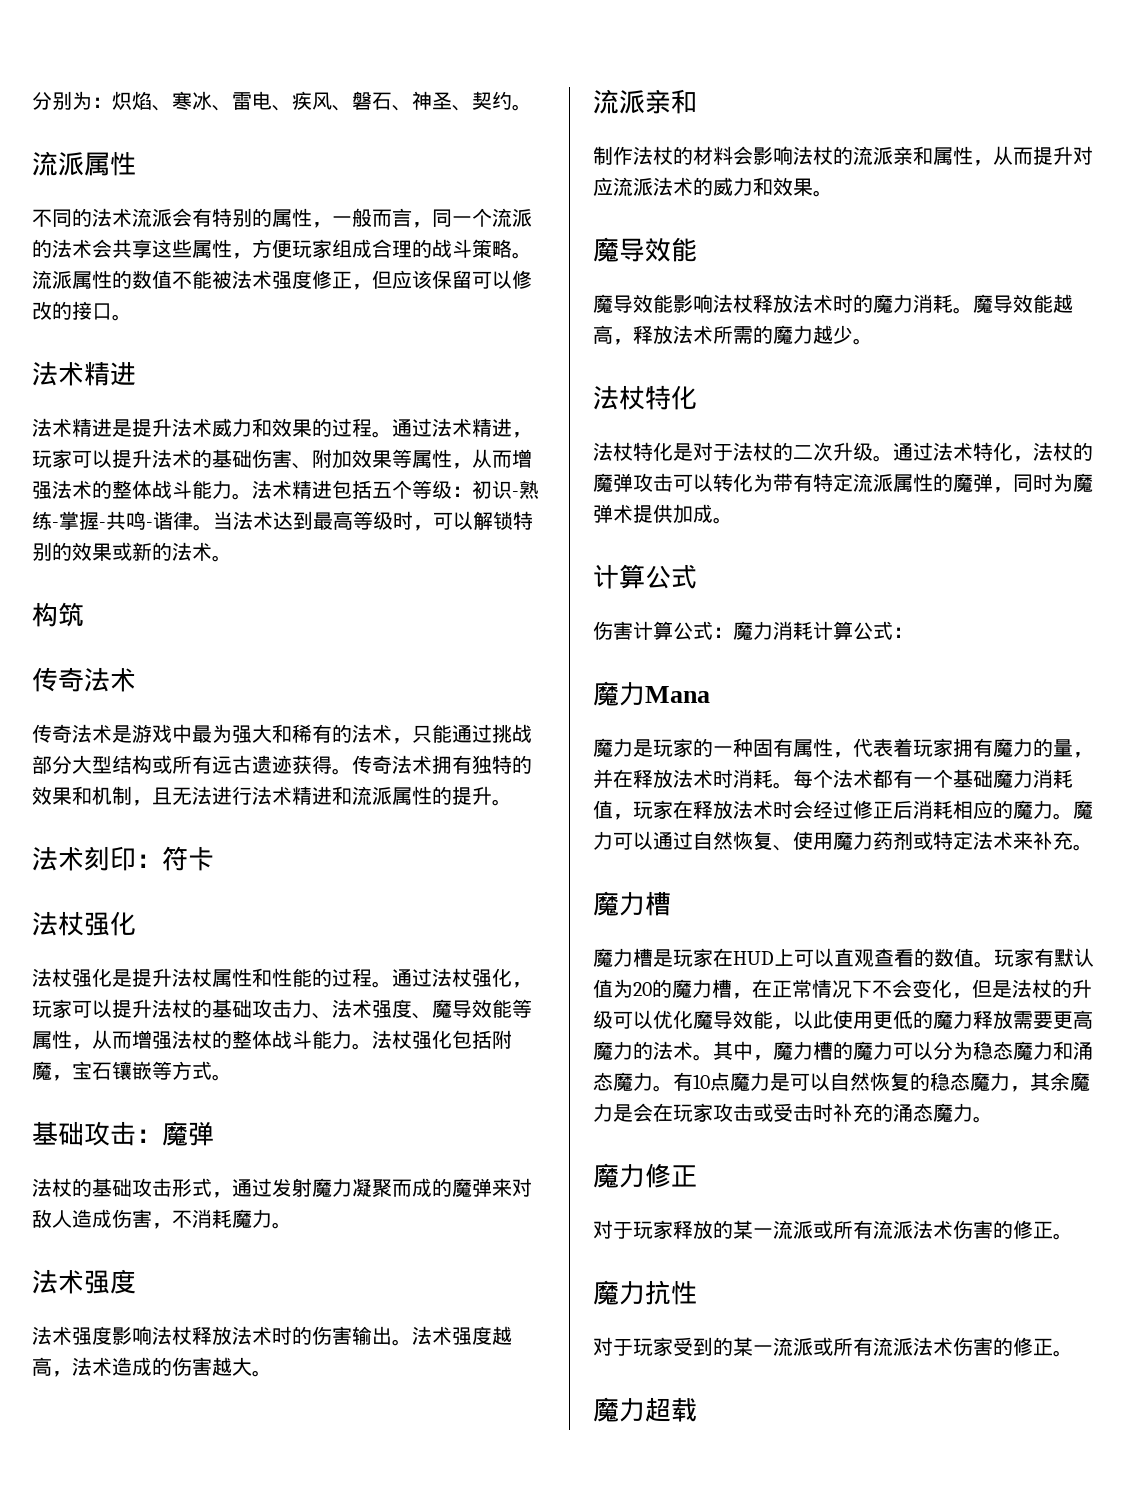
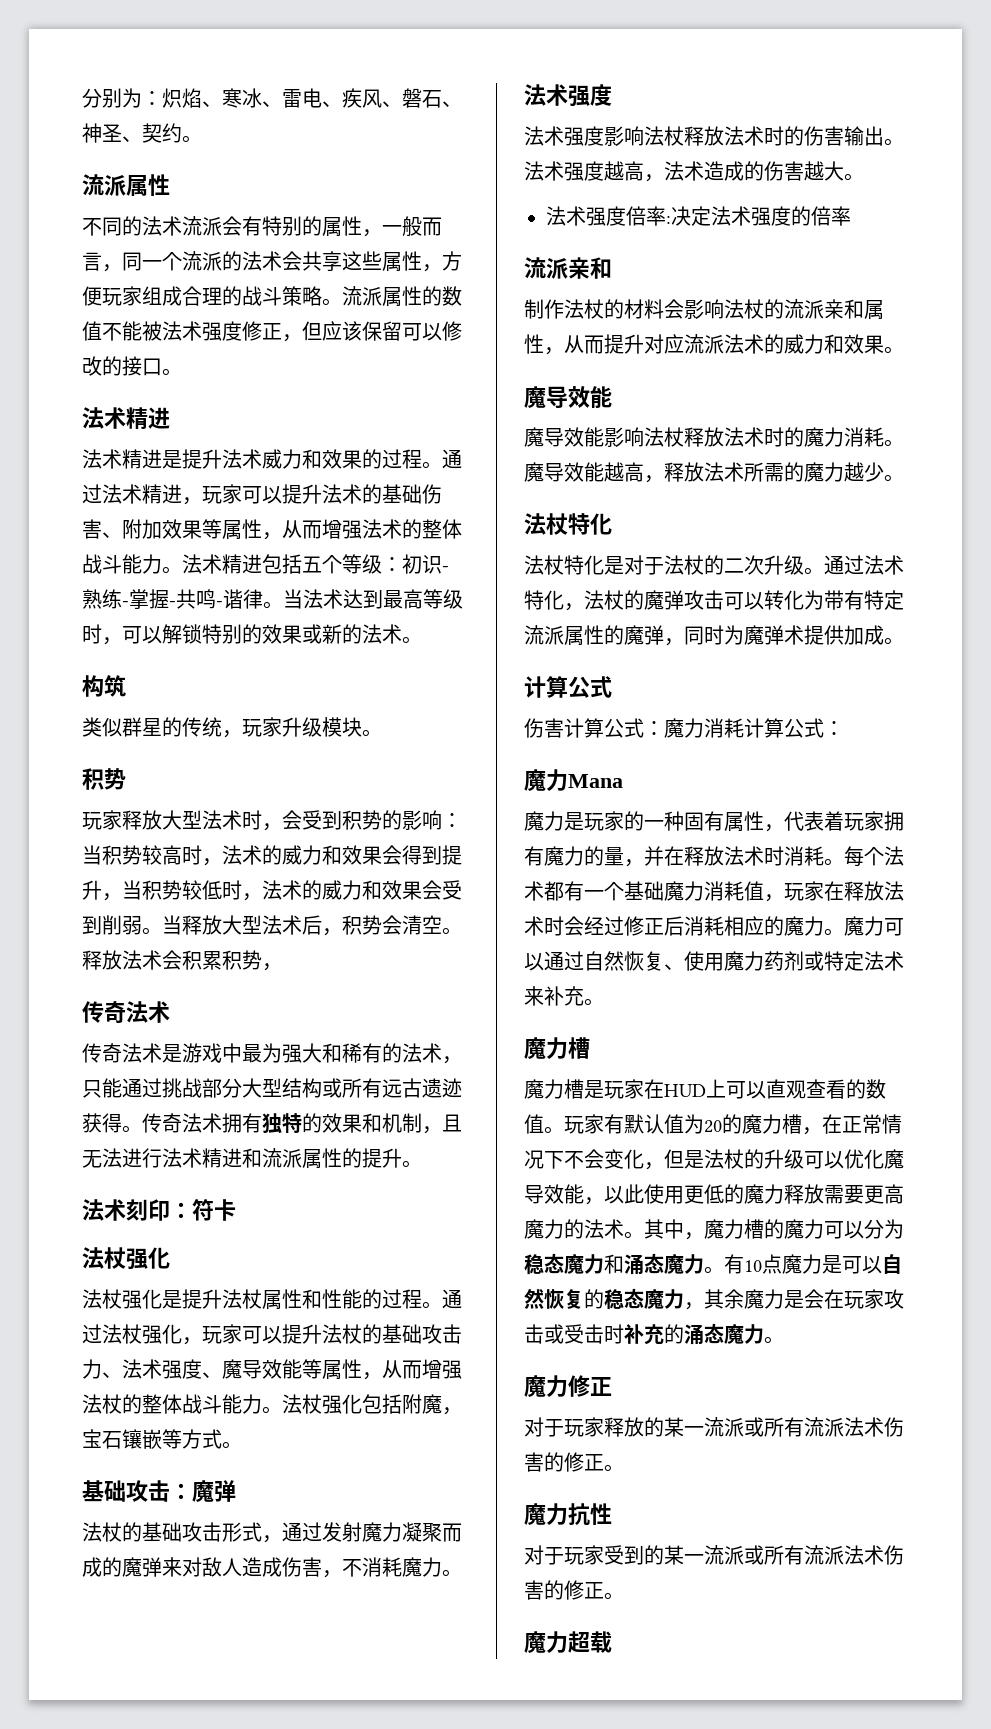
+ 类似群星的传统，玩家升级模块。
+ 积势
+ 玩家释放大型法术时，会受到积势的影响：当积势较高时，法术的威力和效果会得到提升，当积势较低时，法术的威力和效果会受到削弱。当释放大型法术后，积势会清空。释放法术会积累积势，
+ 法术强度倍率:决定法术强度的倍率

